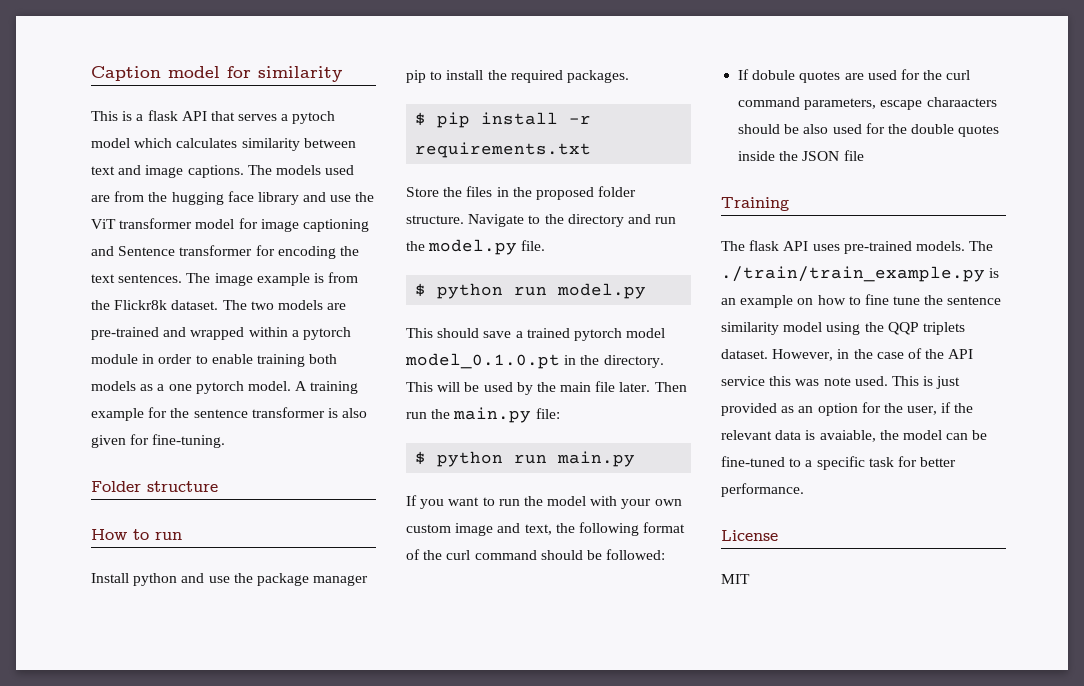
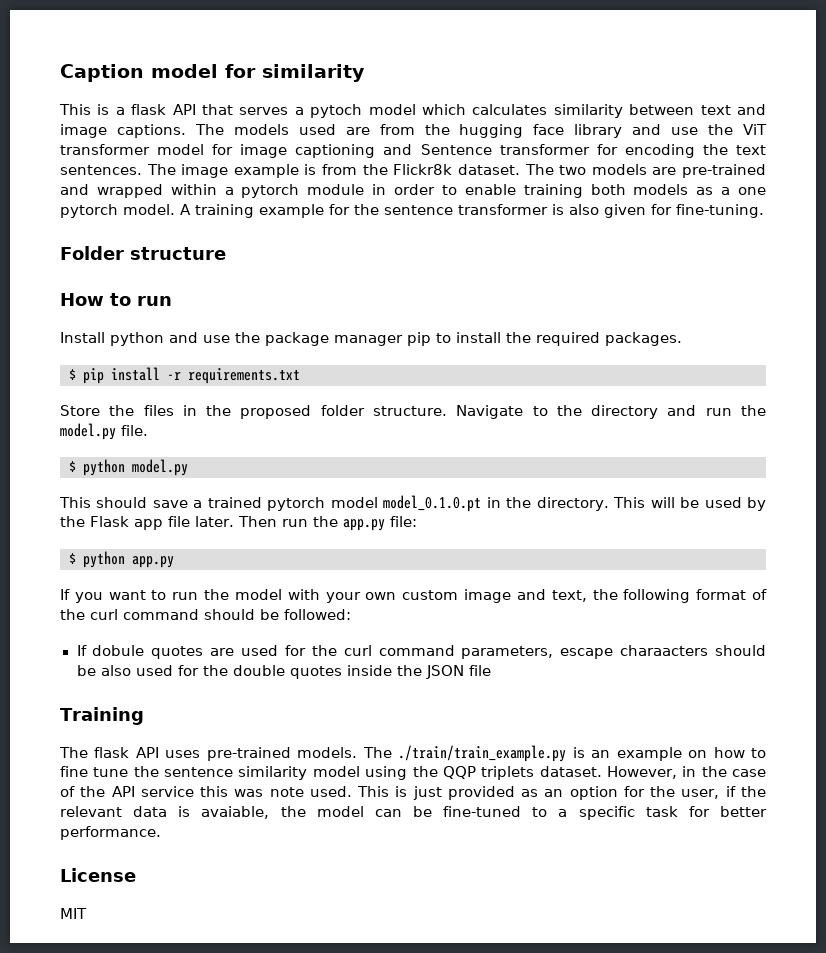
- $ python run model.py
+ $ python model.py
- This will be used by the main file later.
+ This will be used by the Flask app file later.
- Then run the main.py file:
+ Then run the app.py file:
- $ python run main.py
+ $ python app.py

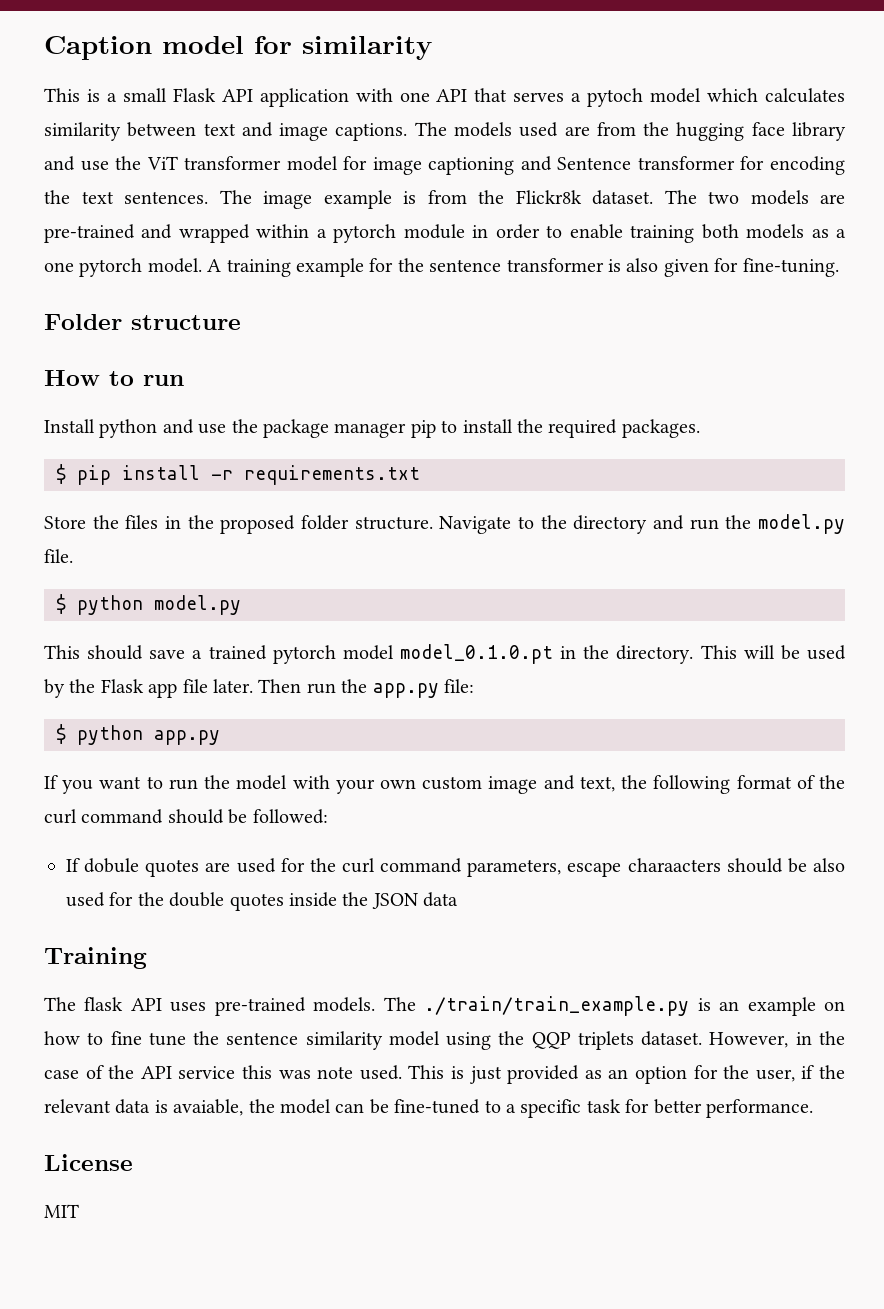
- This is a flask API that serves a pytoch model which calculates similarity between text and image captions.
+ This is a small Flask API application with one API that serves a pytoch model which calculates similarity between text and image captions.
- If dobule quotes are used for the curl command parameters, escape charaacters should be also used for the double quotes inside the JSON file
+ If dobule quotes are used for the curl command parameters, escape charaacters should be also used for the double quotes inside the JSON data

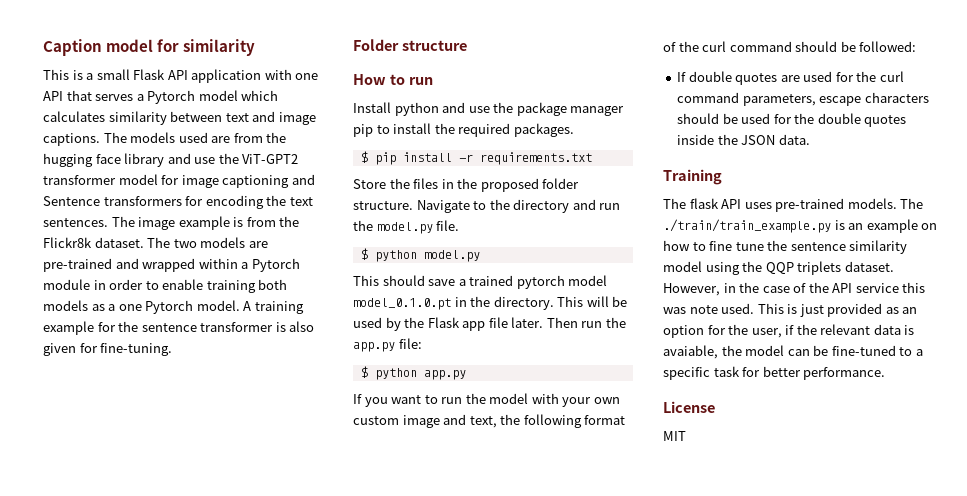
- This is a small Flask API application with one API that serves a pytoch model which calculates similarity between text and image captions.
+ This is a small Flask API application with one API that serves a Pytorch model which calculates similarity between text and image captions.
- The models used are from the hugging face library and use the ViT transformer model for image captioning and Sentence transformer for encoding the text sentences.
+ The models used are from the hugging face library and use the ViT-GPT2 transformer model for image captioning and Sentence transformers for encoding the text sentences.
- The two models are pre-trained and wrapped within a pytorch module in order to enable training both models as a one pytorch model.
+ The two models are pre-trained and wrapped within a Pytorch module in order to enable training both models as a one Pytorch model.
- If dobule quotes are used for the curl command parameters, escape charaacters should be also used for the double quotes inside the JSON data
+ If double quotes are used for the curl command parameters, escape characters should be used for the double quotes inside the JSON data.

